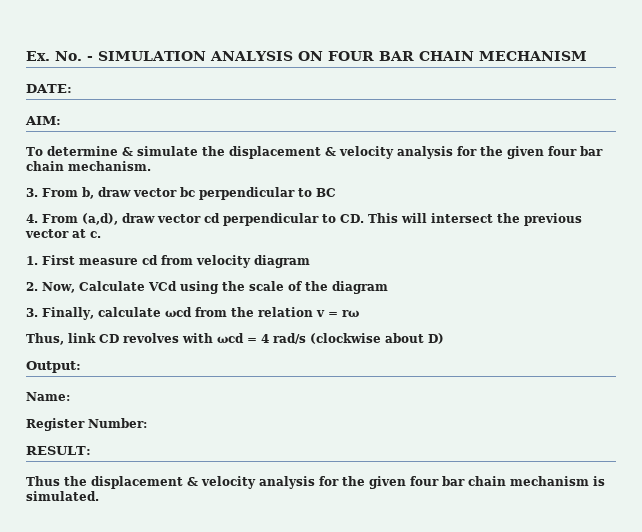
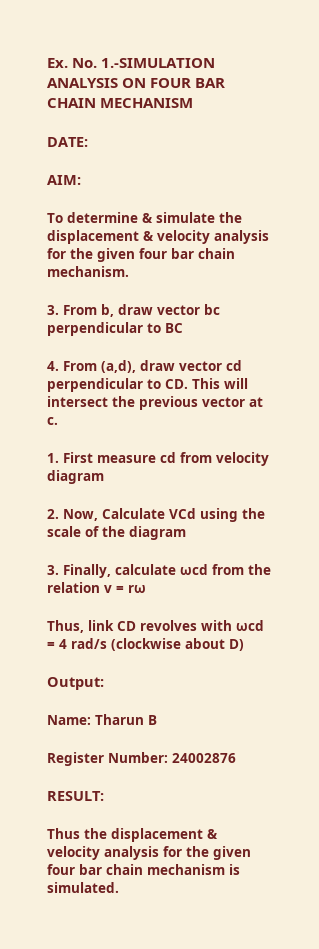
- Ex. No. - SIMULATION ANALYSIS ON FOUR BAR CHAIN MECHANISM
+ Ex. No. 1.-SIMULATION ANALYSIS ON FOUR BAR CHAIN MECHANISM
- Name:
+ Name: Tharun B
- Register Number:
+ Register Number: 24002876

